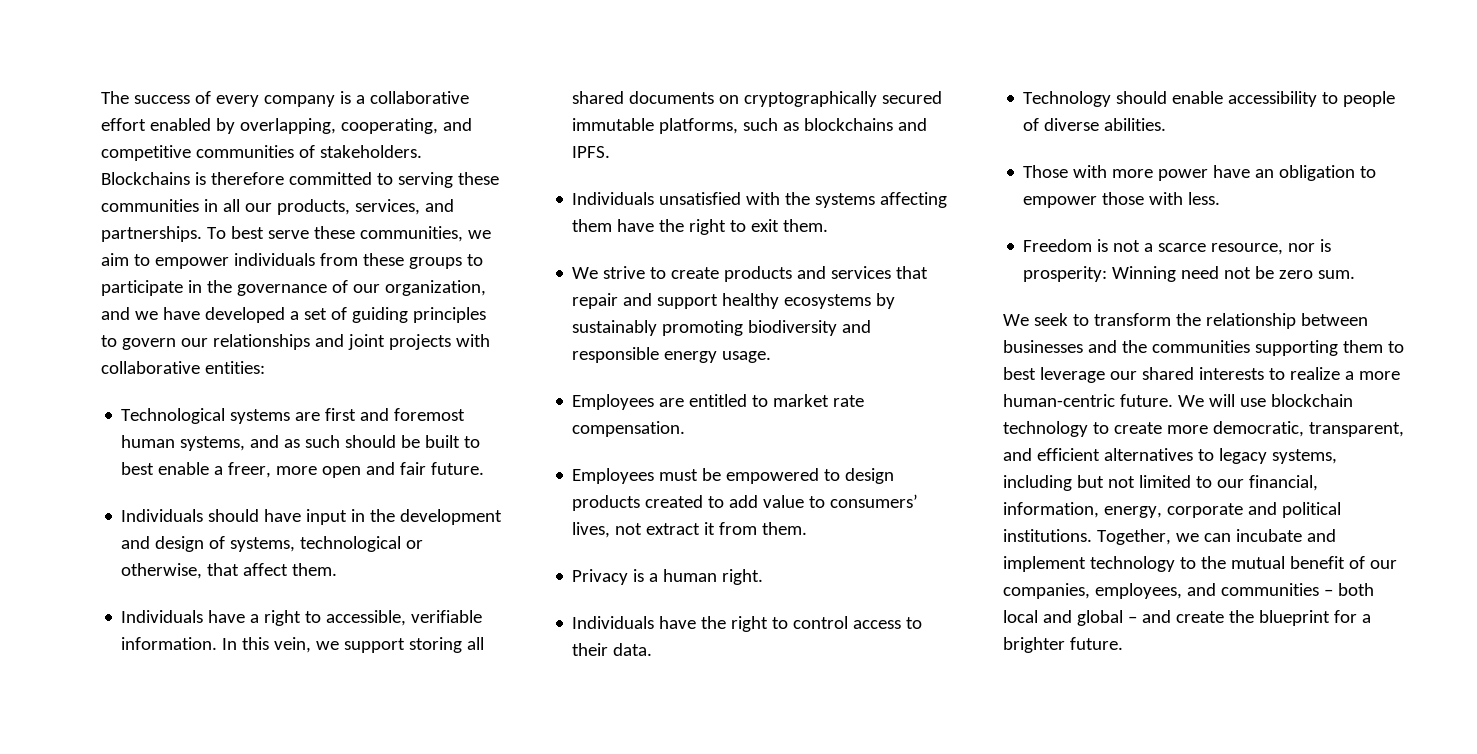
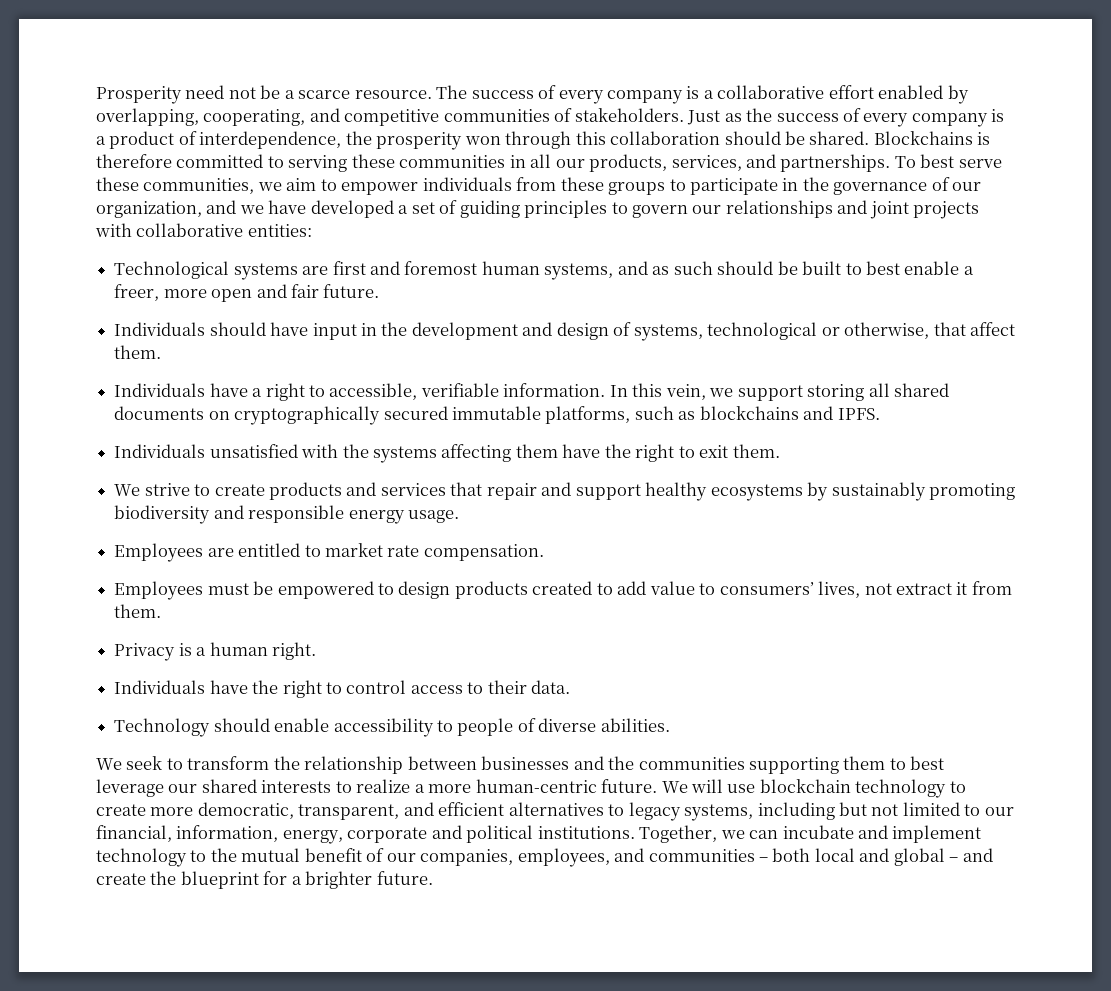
+ Prosperity need not be a scarce resource.
+ Just as the success of every company is a product of interdependence, the prosperity won through this collaboration should be shared.
- Those with more power have an obligation to empower those with less.
- Freedom is not a scarce resource, nor is prosperity: Winning need not be zero sum.

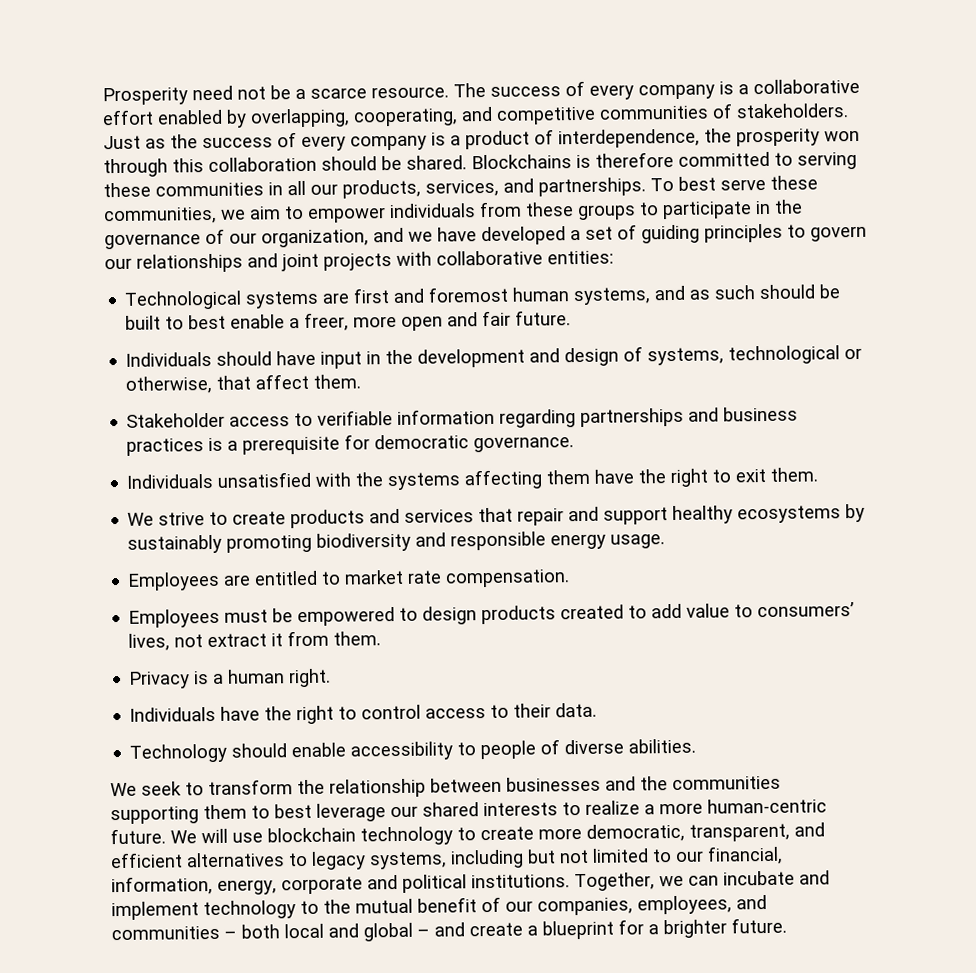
- Individuals have a right to accessible, verifiable information. In this vein, we support storing all shared documents on cryptographically secured immutable platforms, such as blockchains and IPFS.
+ Stakeholder access to verifiable information regarding partnerships and business practices is a prerequisite for democratic governance.
- Together, we can incubate and implement technology to the mutual benefit of our companies, employees, and communities – both local and global – and create the blueprint for a brighter future.
+ Together, we can incubate and implement technology to the mutual benefit of our companies, employees, and communities – both local and global – and create a blueprint for a brighter future.

